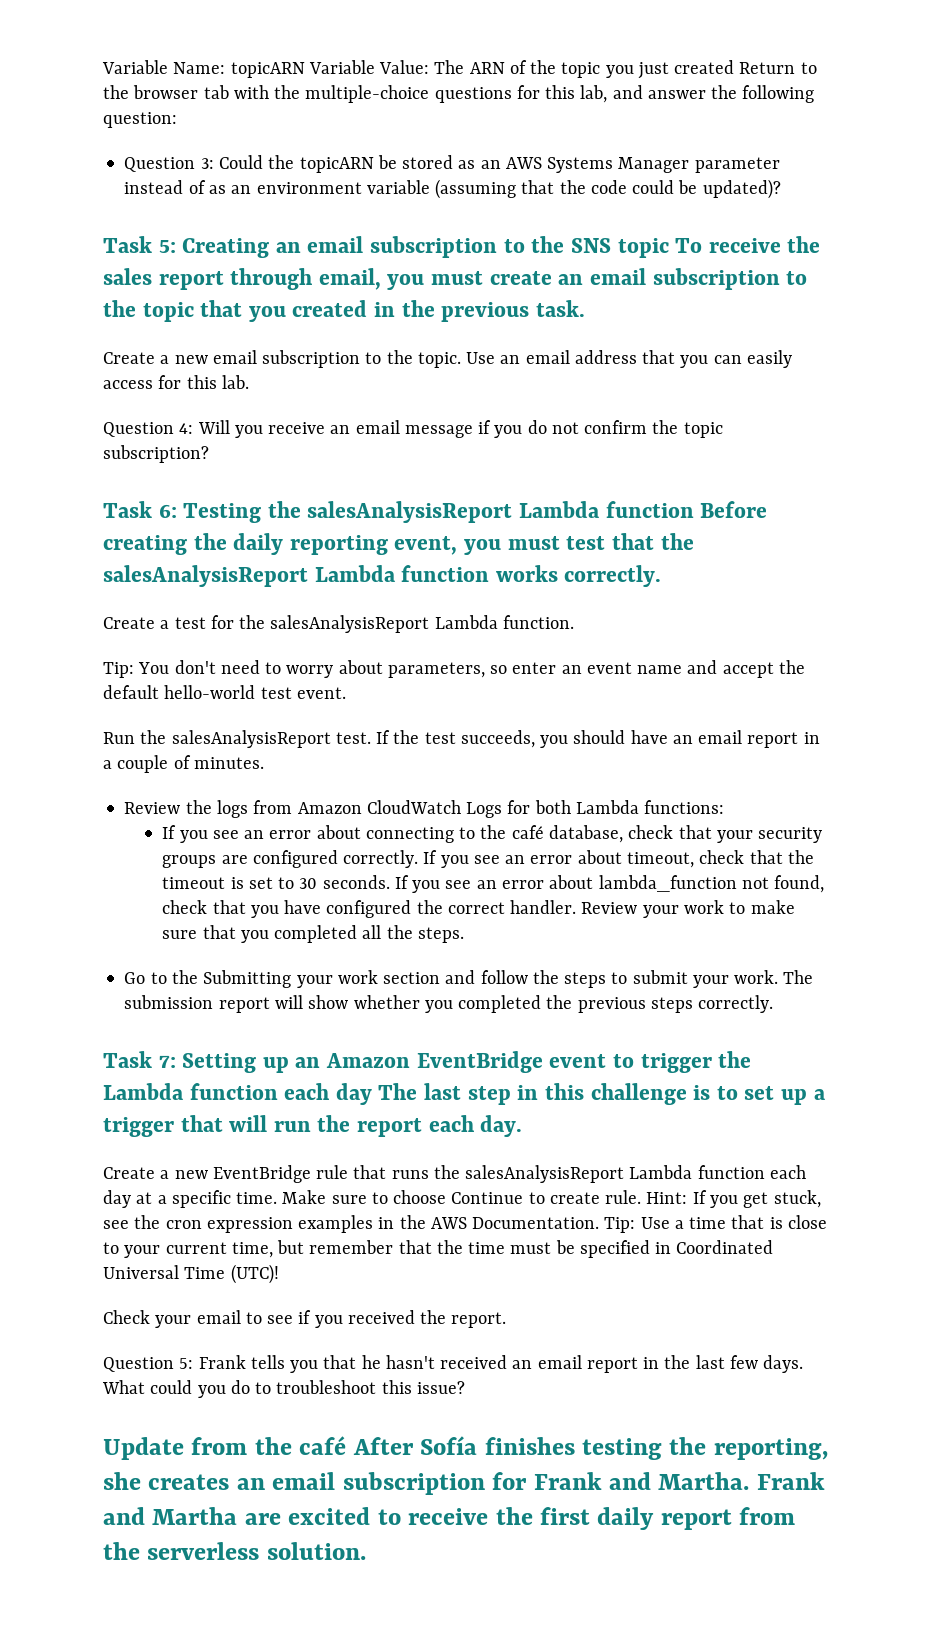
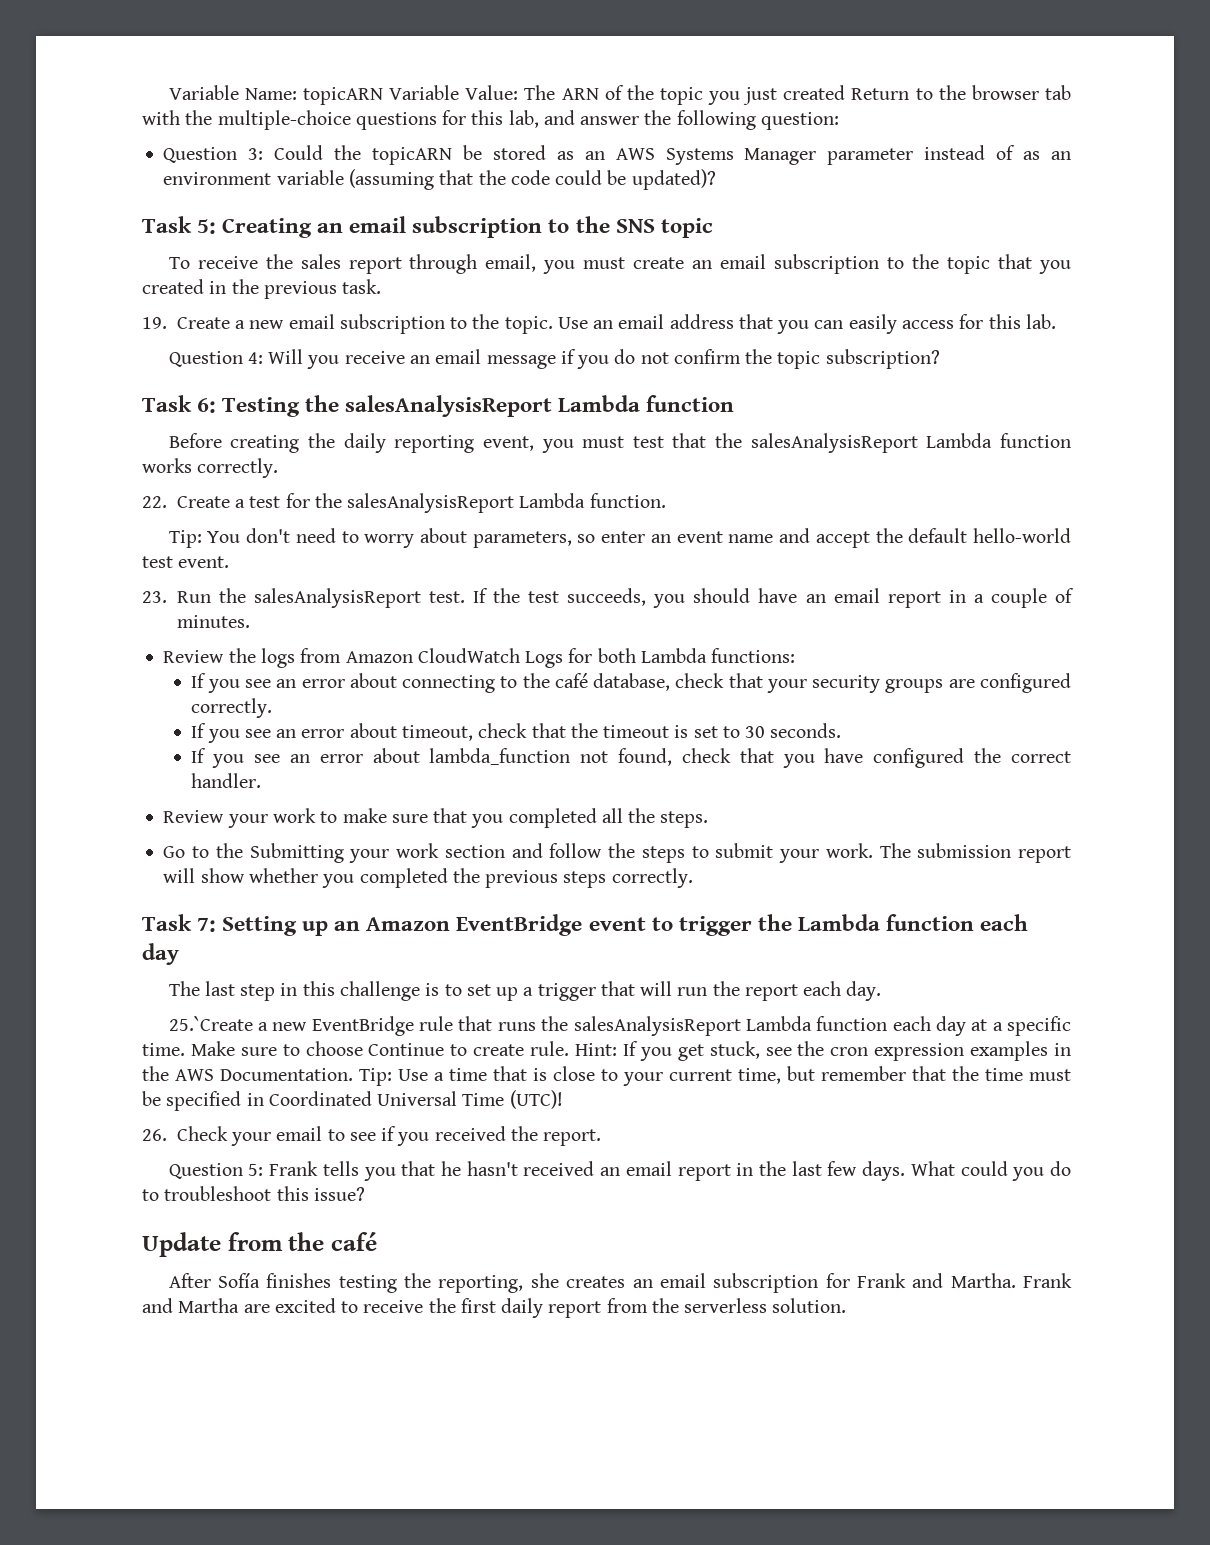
- Task 5: Creating an email subscription to the SNS topic To receive the sales report through email, you must create an email subscription to the topic that you created in the previous task.
+ Task 5: Creating an email subscription to the SNS topic
+ To receive the sales report through email, you must create an email subscription to the topic that you created in the previous task.
- Create a new email subscription to the topic.
+ 19. Create a new email subscription to the topic.
- Task 6: Testing the salesAnalysisReport Lambda function Before creating the daily reporting event, you must test that the salesAnalysisReport Lambda function works correctly.
+ Task 6: Testing the salesAnalysisReport Lambda function
+ Before creating the daily reporting event, you must test that the salesAnalysisReport Lambda function works correctly.
- Create a test for the salesAnalysisReport Lambda function.
+ 22. Create a test for the salesAnalysisReport Lambda function.
- Run the salesAnalysisReport test.
+ 23. Run the salesAnalysisReport test.
- If you see an error about connecting to the café database, check that your security groups are configured correctly. If you see an error about timeout, check that the timeout is set to 30 seconds. If you see an error about lambda_function not found, check that you have configured the correct handler. Review your work to make sure that you completed all the steps.
+ If you see an error about connecting to the café database, check that your security groups are configured correctly.
+ If you see an error about timeout, check that the timeout is set to 30 seconds.
+ If you see an error about lambda_function not found, check that you have configured the correct handler.
+ Review your work to make sure that you completed all the steps.
- Task 7: Setting up an Amazon EventBridge event to trigger the Lambda function each day The last step in this challenge is to set up a trigger that will run the report each day.
+ Task 7: Setting up an Amazon EventBridge event to trigger the Lambda function each day
+ The last step in this challenge is to set up a trigger that will run the report each day.
- Create a new EventBridge rule that runs the salesAnalysisReport Lambda function each day at a specific time.
+ 25.`Create a new EventBridge rule that runs the salesAnalysisReport Lambda function each day at a specific time.
- Check your email to see if you received the report.
+ 26. Check your email to see if you received the report.
- Update from the café After Sofía finishes testing the reporting, she creates an email subscription for Frank and Martha.
+ Update from the café
+ After Sofía finishes testing the reporting, she creates an email subscription for Frank and Martha.

